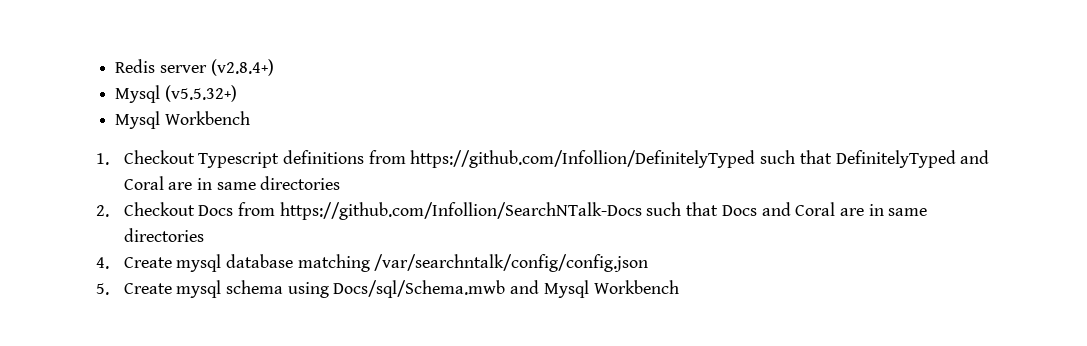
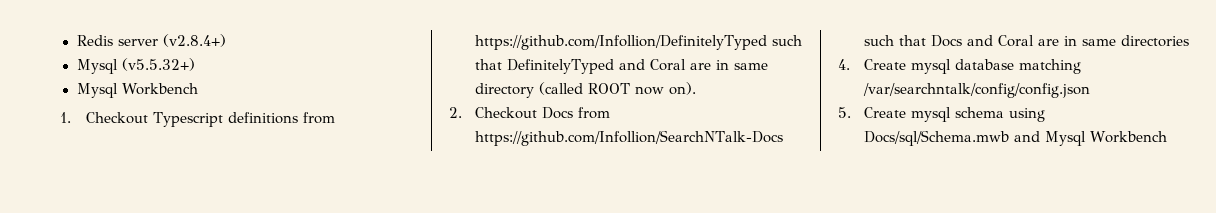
- 1. Checkout Typescript definitions from https://github.com/Infollion/DefinitelyTyped such that DefinitelyTyped and Coral are in same directories
+ 1. Checkout Typescript definitions from https://github.com/Infollion/DefinitelyTyped such that DefinitelyTyped and Coral are in same directory (called ROOT now on).

